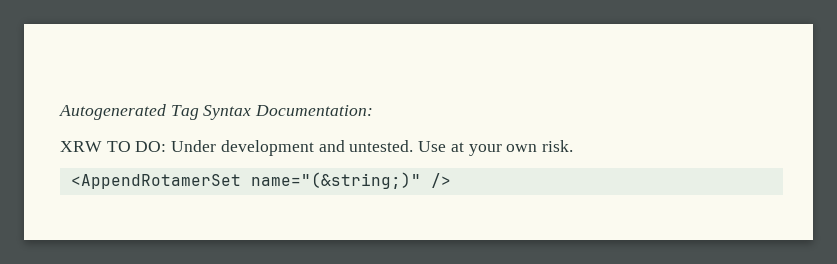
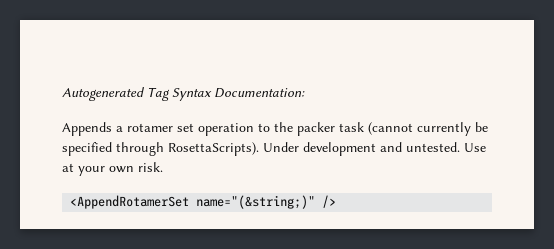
- XRW TO DO: Under development and untested.
+ Appends a rotamer set operation to the packer task (cannot currently be specified through RosettaScripts). Under development and untested.

